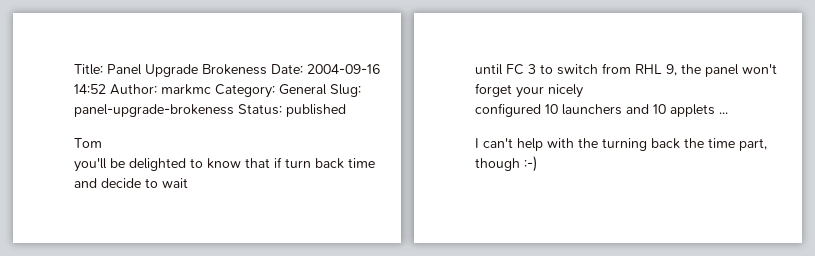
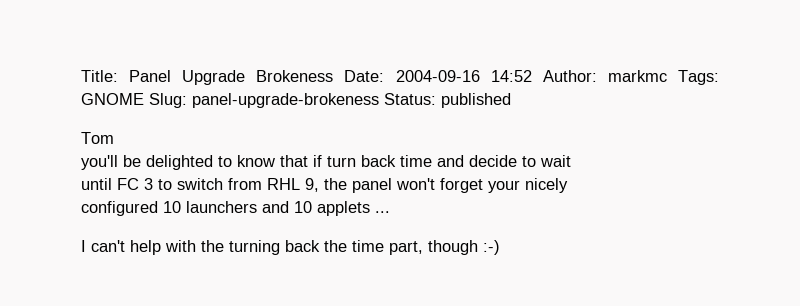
- Title: Panel Upgrade Brokeness Date: 2004-09-16 14:52 Author: markmc Category: General Slug: panel-upgrade-brokeness Status: published
+ Title: Panel Upgrade Brokeness Date: 2004-09-16 14:52 Author: markmc Tags: GNOME Slug: panel-upgrade-brokeness Status: published

